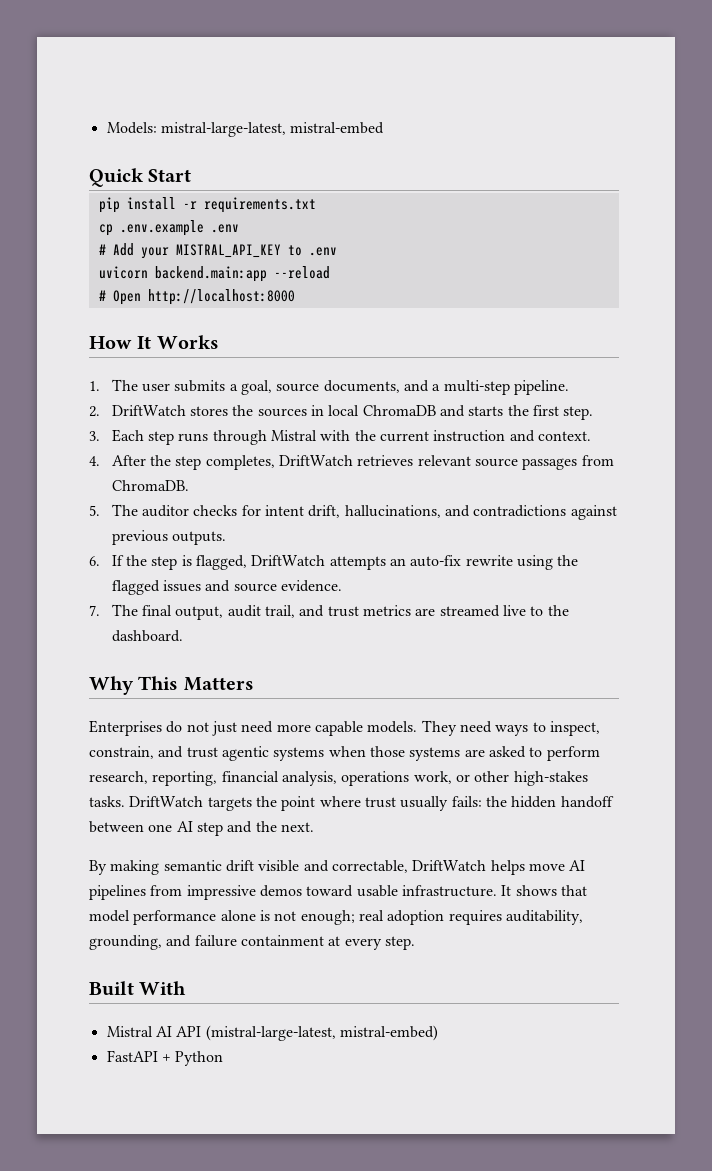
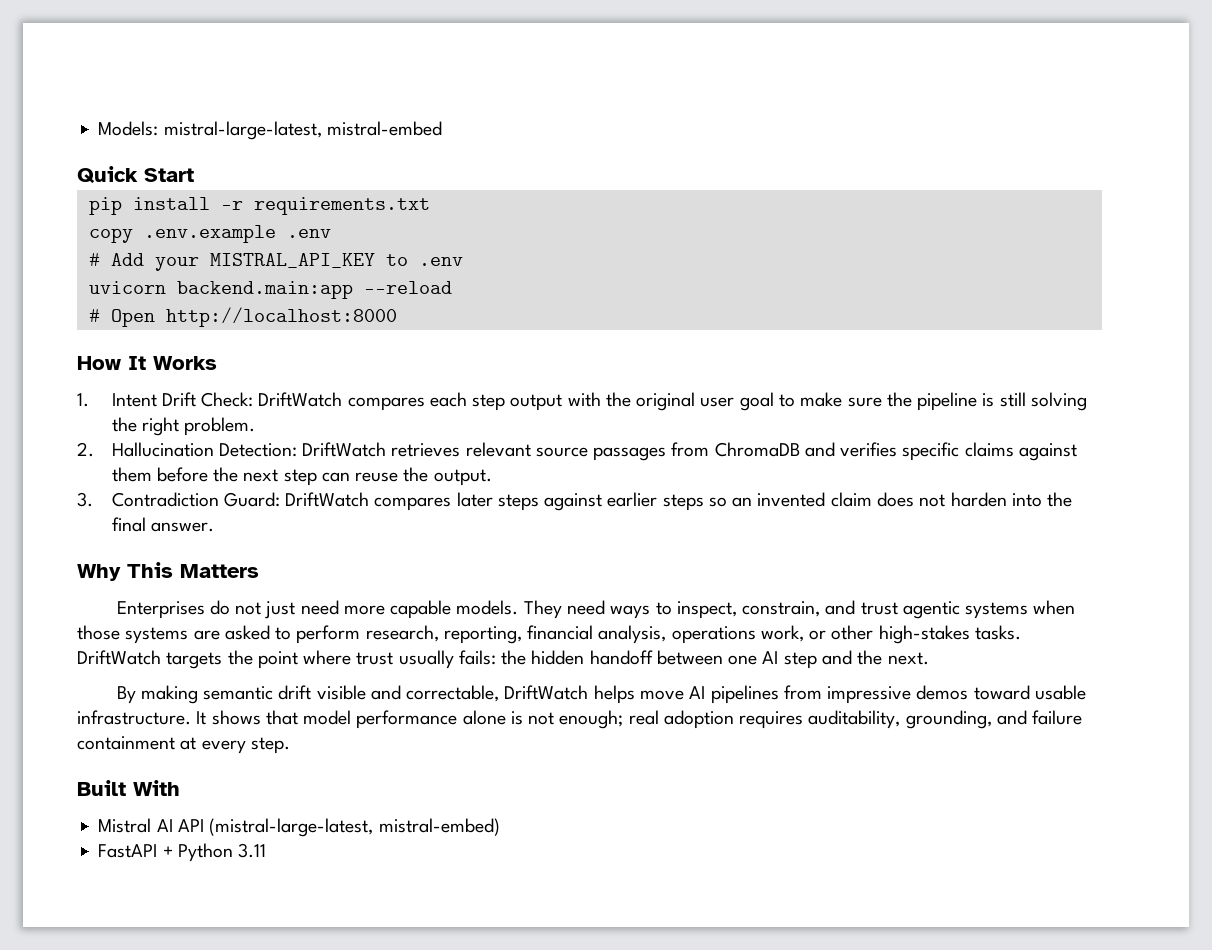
- cp .env.example .env
+ copy .env.example .env
- 1. The user submits a goal, source documents, and a multi-step pipeline.
- 2. DriftWatch stores the sources in local ChromaDB and starts the first step.
- 3. Each step runs through Mistral with the current instruction and context.
- 4. After the step completes, DriftWatch retrieves relevant source passages from ChromaDB.
- 5. The auditor checks for intent drift, hallucinations, and contradictions against previous outputs.
- 6. If the step is flagged, DriftWatch attempts an auto-fix rewrite using the flagged issues and source evidence.
- 7. The final output, audit trail, and trust metrics are streamed live to the dashboard.
+ 1. Intent Drift Check: DriftWatch compares each step output with the original user goal to make sure the pipeline is still solving the right problem.
+ 2. Hallucination Detection: DriftWatch retrieves relevant source passages from ChromaDB and verifies specific claims against them before the next step can reuse the output.
+ 3. Contradiction Guard: DriftWatch compares later steps against earlier steps so an invented claim does not harden into the final answer.
- FastAPI + Python
+ FastAPI + Python 3.11

